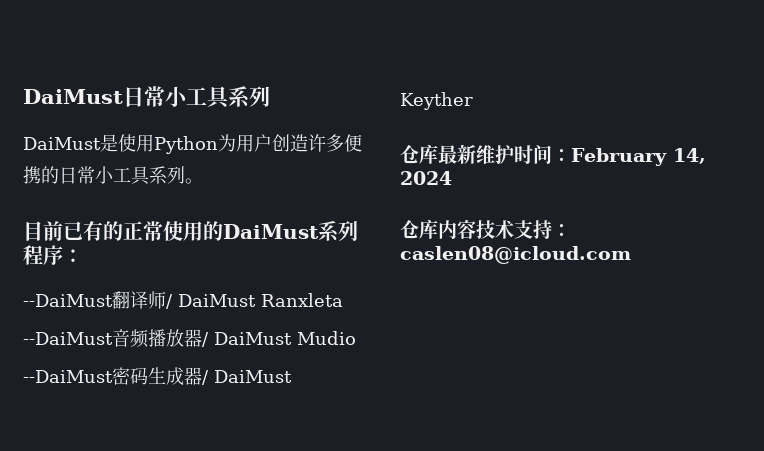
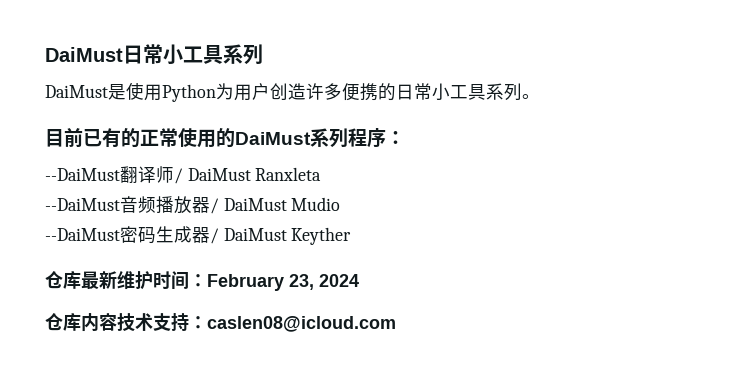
- 仓库最新维护时间：February 14, 2024
+ 仓库最新维护时间：February 23, 2024

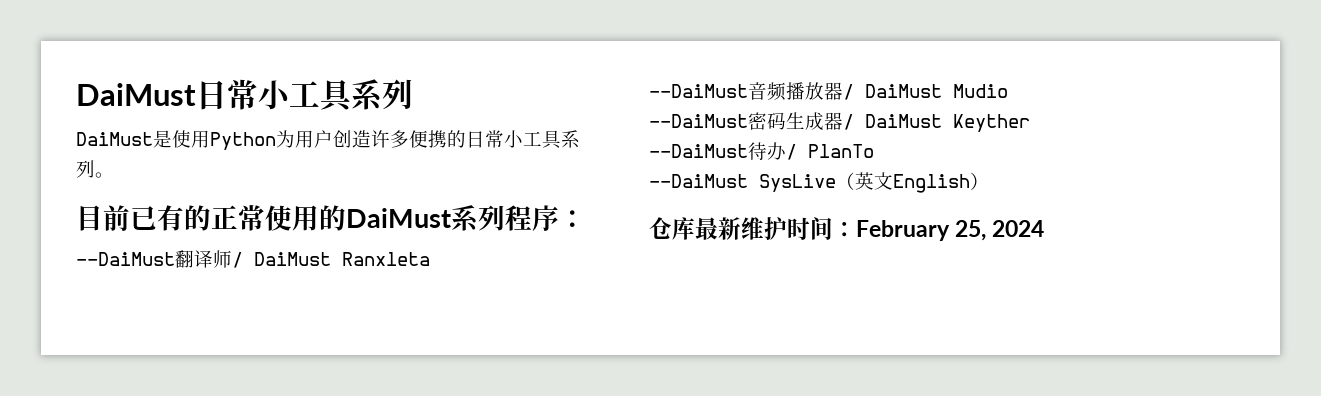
+ --DaiMust待办/ PlanTo
+ --DaiMust SysLive（英文English）
- 仓库最新维护时间：February 23, 2024
+ 仓库最新维护时间：February 25, 2024
- 仓库内容技术支持：caslen08@icloud.com

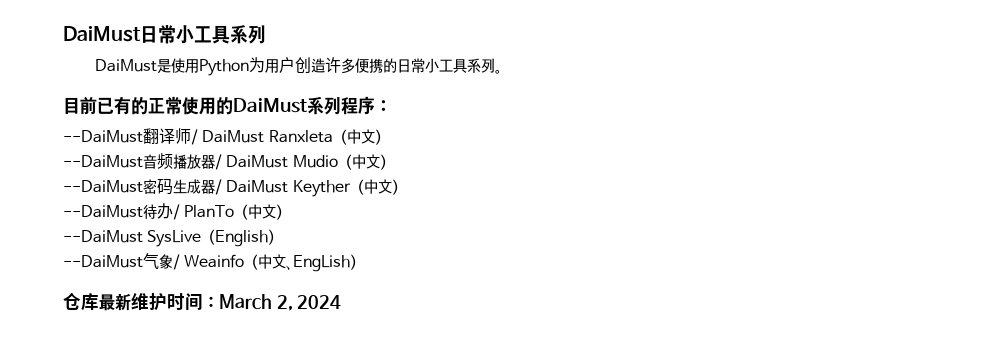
- --DaiMust翻译师/ DaiMust Ranxleta
+ --DaiMust翻译师/ DaiMust Ranxleta（中文）
- --DaiMust音频播放器/ DaiMust Mudio
+ --DaiMust音频播放器/ DaiMust Mudio（中文）
- --DaiMust密码生成器/ DaiMust Keyther
+ --DaiMust密码生成器/ DaiMust Keyther（中文）
- --DaiMust待办/ PlanTo
+ --DaiMust待办/ PlanTo（中文）
- --DaiMust SysLive（英文English）
+ --DaiMust SysLive（English）
+ --DaiMust气象/ Weainfo（中文、EngLish）
- 仓库最新维护时间：February 25, 2024
+ 仓库最新维护时间：March 2, 2024

